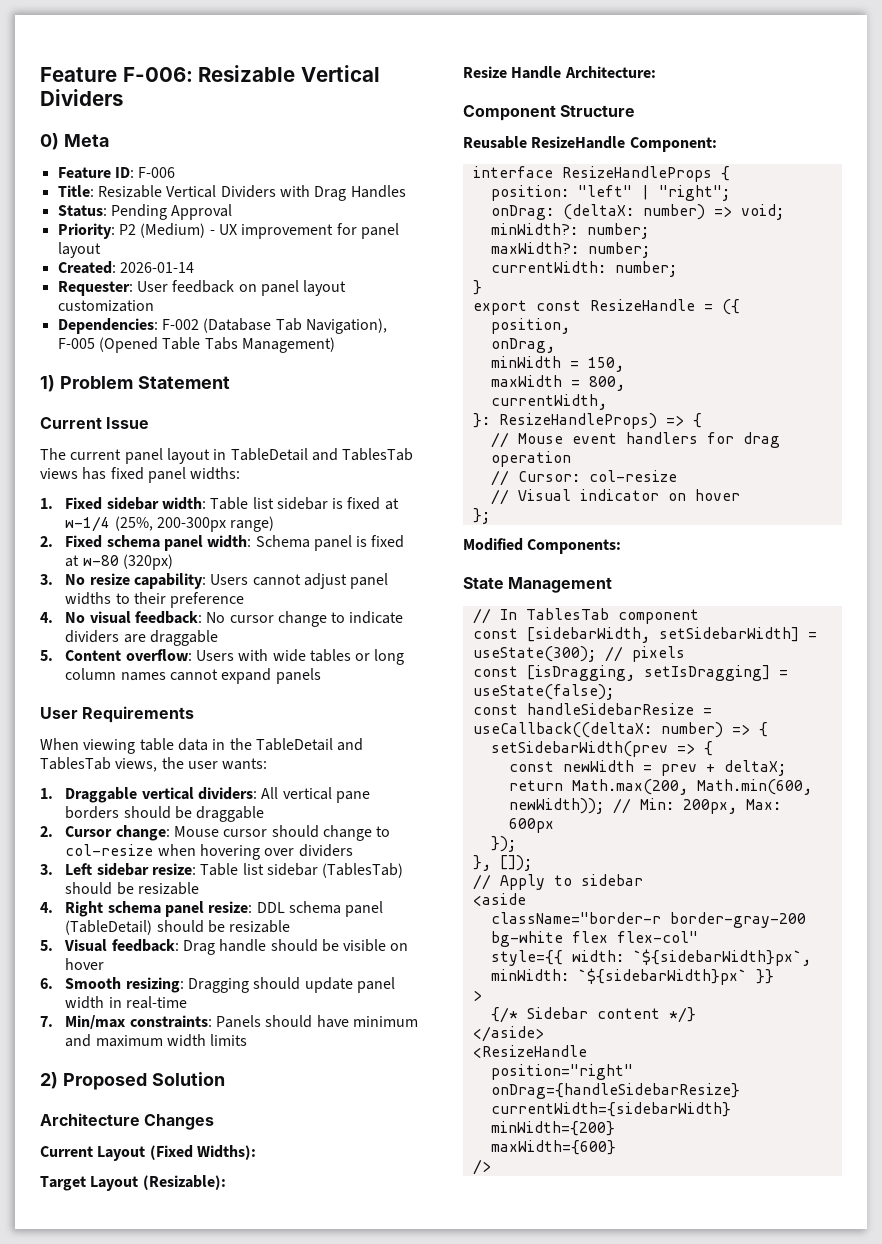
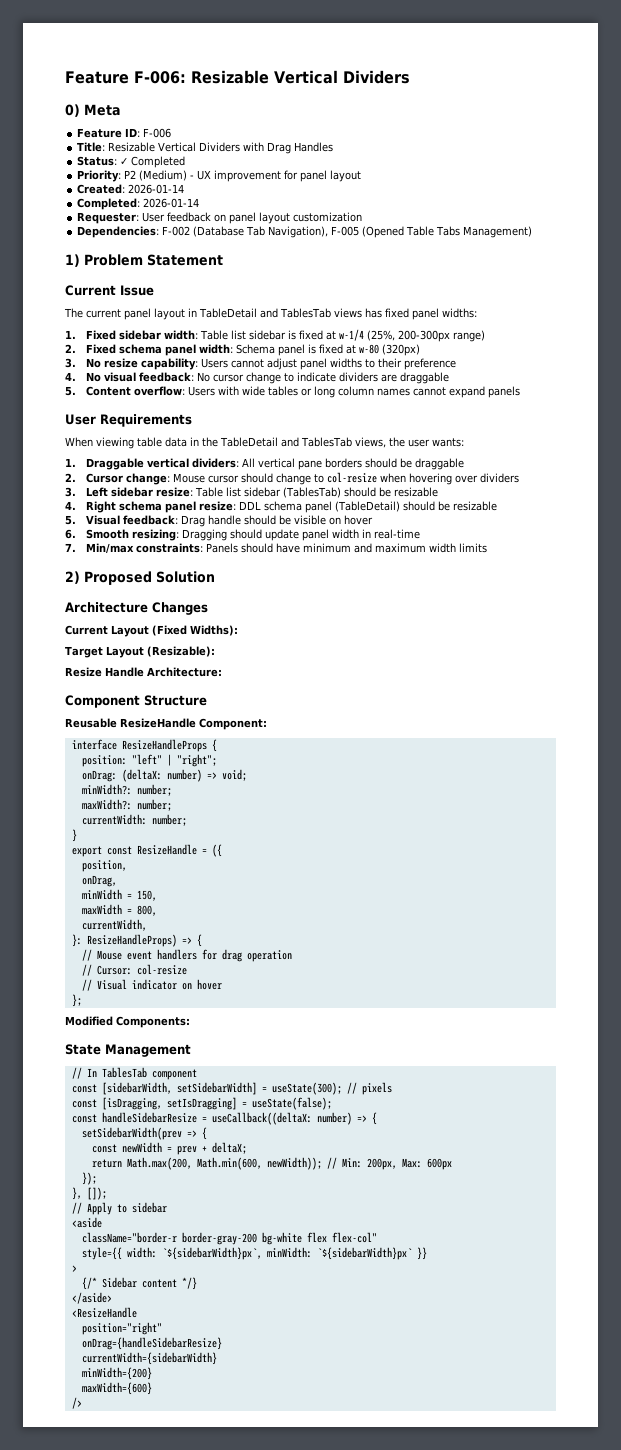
- Status: Pending Approval
+ Status: ✓ Completed
+ Completed: 2026-01-14

